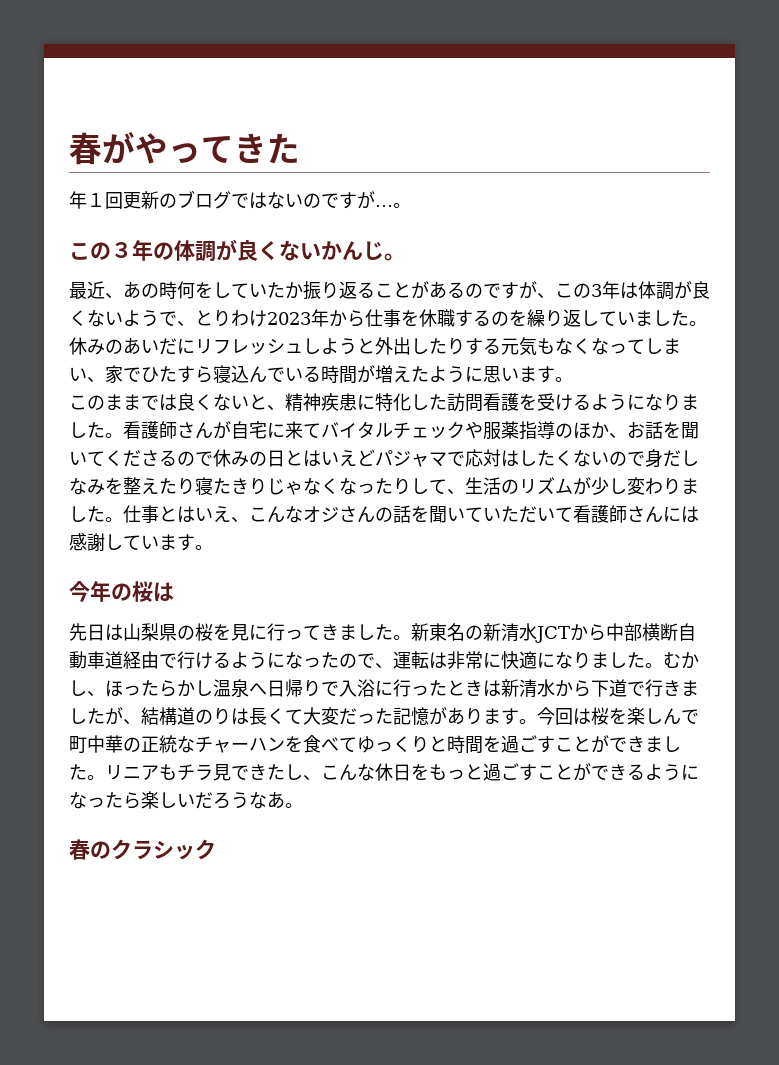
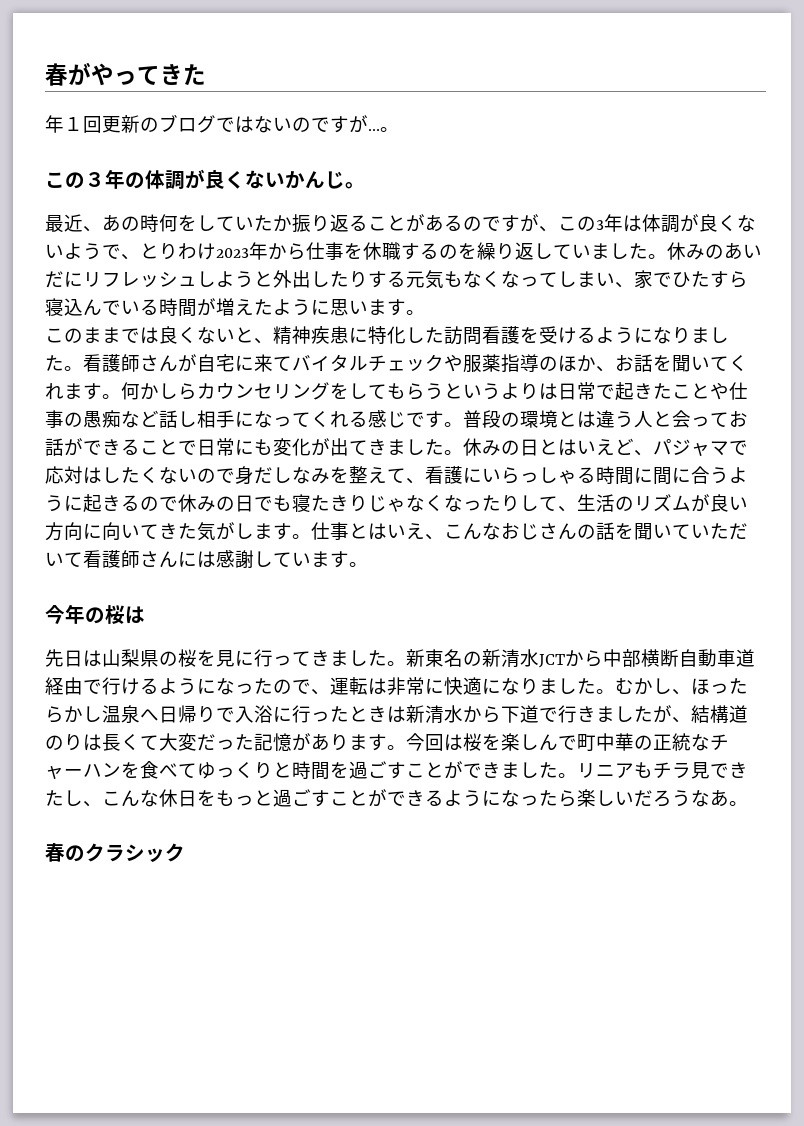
- 看護師さんが自宅に来てバイタルチェックや服薬指導のほか、お話を聞いてくださるので休みの日とはいえどパジャマで応対はしたくないので身だしなみを整えたり寝たきりじゃなくなったりして、生活のリズムが少し変わりました。
+ 看護師さんが自宅に来てバイタルチェックや服薬指導のほか、お話を聞いてくれます。何かしらカウンセリングをしてもらうというよりは日常で起きたことや仕事の愚痴など話し相手になってくれる感じです。普段の環境とは違う人と会ってお話ができることで日常にも変化が出てきました。休みの日とはいえど、パジャマで応対はしたくないので身だしなみを整えて、看護にいらっしゃる時間に間に合うように起きるので休みの日でも寝たきりじゃなくなったりして、生活のリズムが良い方向に向いてきた気がします。
- 仕事とはいえ、こんなオジさんの話を聞いていただいて看護師さんには感謝しています。
+ 仕事とはいえ、こんなおじさんの話を聞いていただいて看護師さんには感謝しています。

